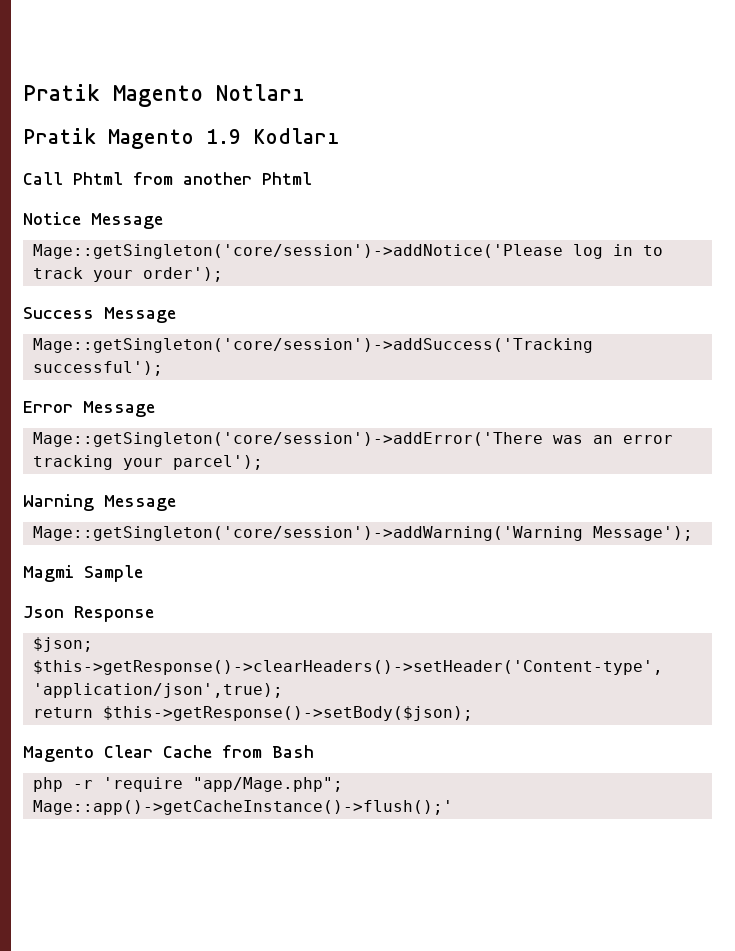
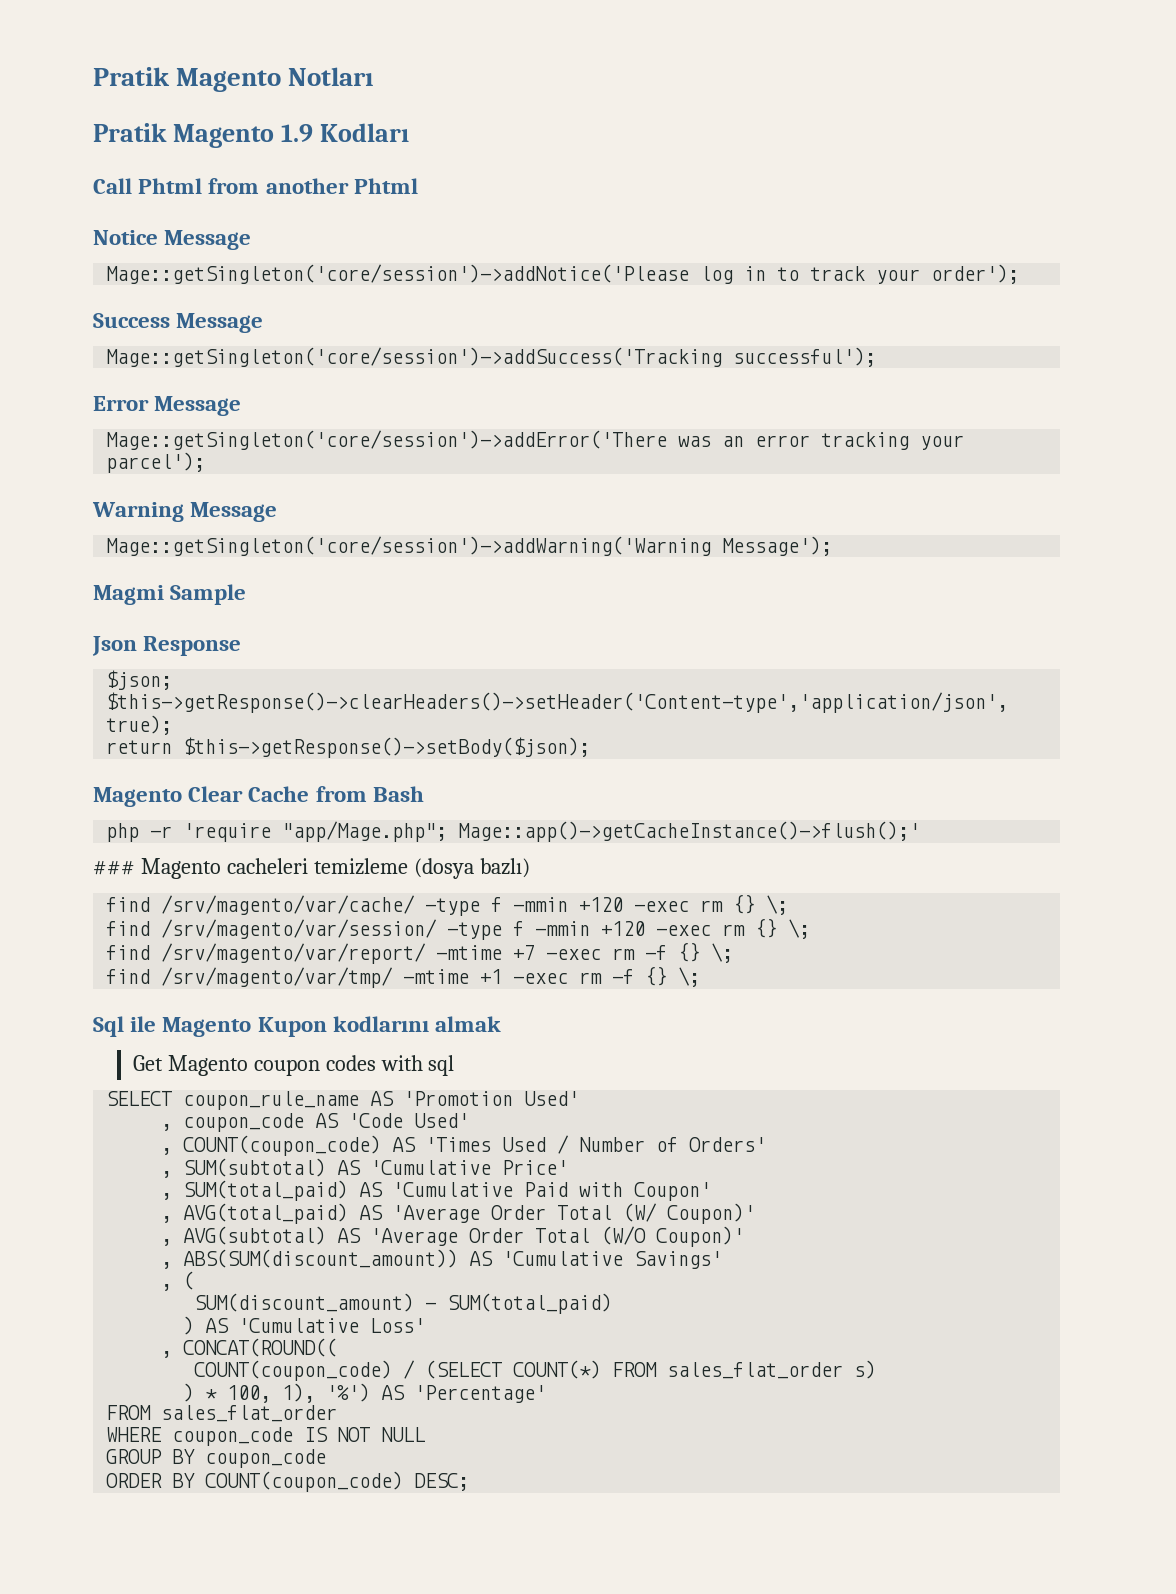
+ ### Magento cacheleri temizleme (dosya bazlı)
+ find /srv/magento/var/cache/ -type f -mmin +120 -exec rm {} \;
+ find /srv/magento/var/session/ -type f -mmin +120 -exec rm {} \;
+ find /srv/magento/var/report/ -mtime +7 -exec rm -f {} \;
+ find /srv/magento/var/tmp/ -mtime +1 -exec rm -f {} \;
+ Sql ile Magento Kupon kodlarını almak
+ Get Magento coupon codes with sql
+ SELECT coupon_rule_name AS 'Promotion Used'
+ , coupon_code AS 'Code Used'
+ , COUNT(coupon_code) AS 'Times Used / Number of Orders'
+ , SUM(subtotal) AS 'Cumulative Price'
+ , SUM(total_paid) AS 'Cumulative Paid with Coupon'
+ , AVG(total_paid) AS 'Average Order Total (W/ Coupon)'
+ , AVG(subtotal) AS 'Average Order Total (W/O Coupon)'
+ , ABS(SUM(discount_amount)) AS 'Cumulative Savings'
+ , (
+ SUM(discount_amount) - SUM(total_paid)
+ ) AS 'Cumulative Loss'
+ , CONCAT(ROUND((
+ COUNT(coupon_code) / (SELECT COUNT(*) FROM sales_flat_order s)
+ ) * 100, 1), '%') AS 'Percentage'
+ FROM sales_flat_order
+ WHERE coupon_code IS NOT NULL
+ GROUP BY coupon_code
+ ORDER BY COUNT(coupon_code) DESC;

